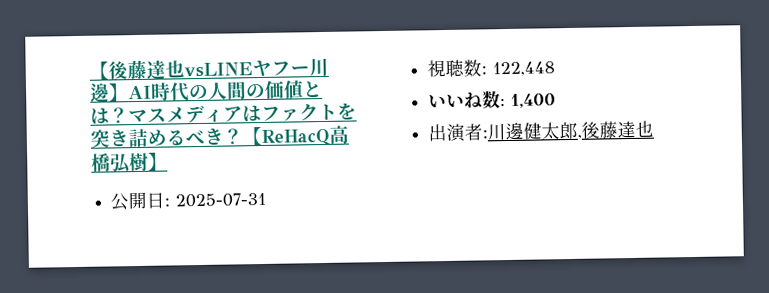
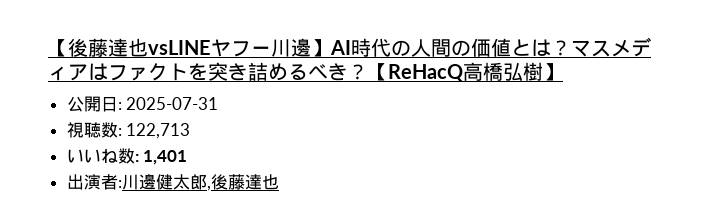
- 視聴数: 122,448
+ 視聴数: 122,713
- いいね数: 1,400
+ いいね数: 1,401

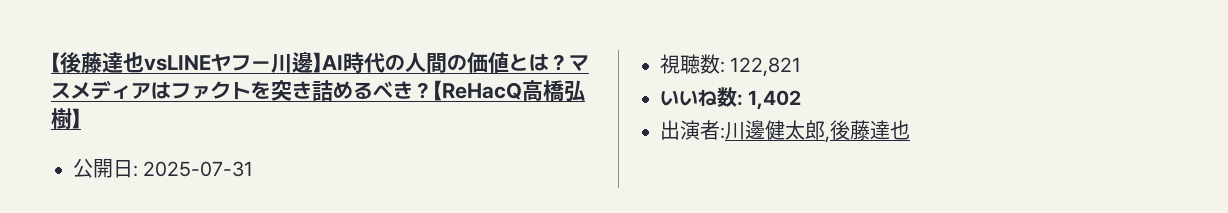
- 視聴数: 122,713
+ 視聴数: 122,821
- いいね数: 1,401
+ いいね数: 1,402

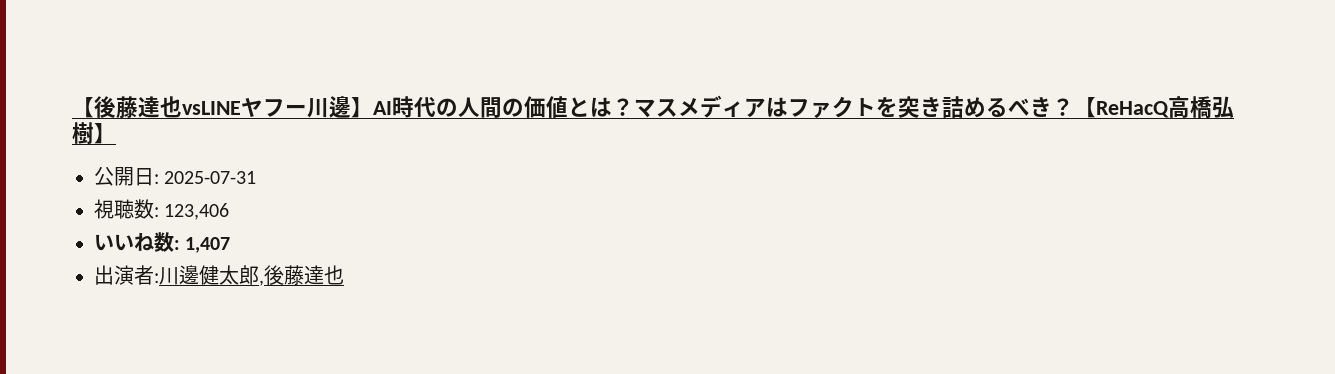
- 視聴数: 122,821
+ 視聴数: 123,406
- いいね数: 1,402
+ いいね数: 1,407

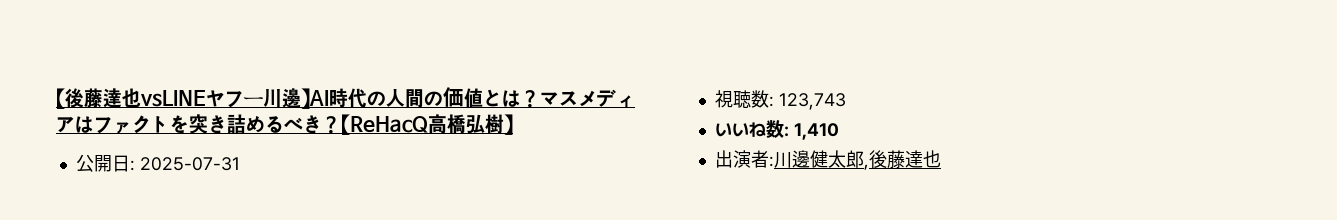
- 視聴数: 123,406
+ 視聴数: 123,743
- いいね数: 1,407
+ いいね数: 1,410

